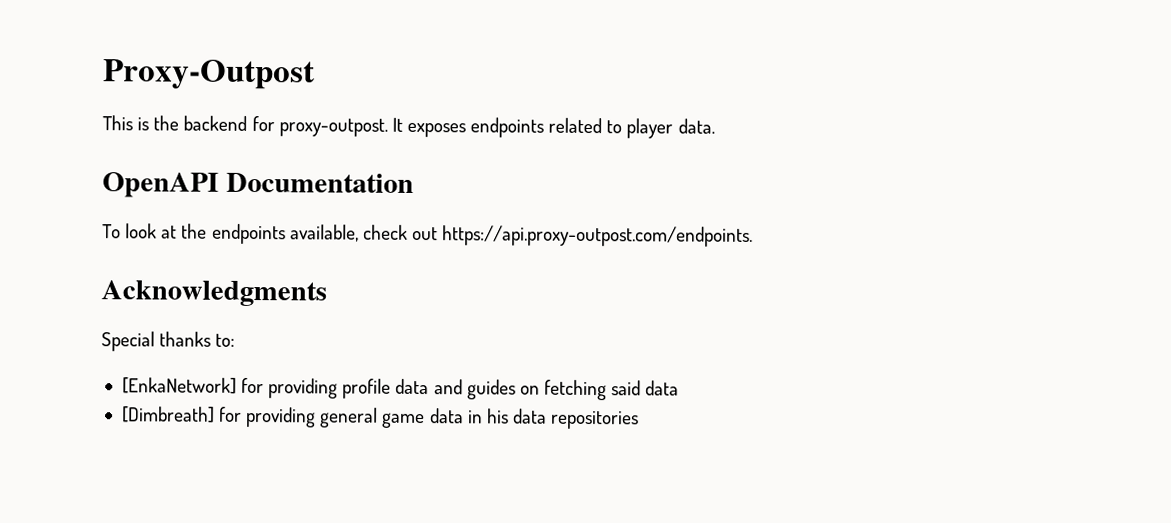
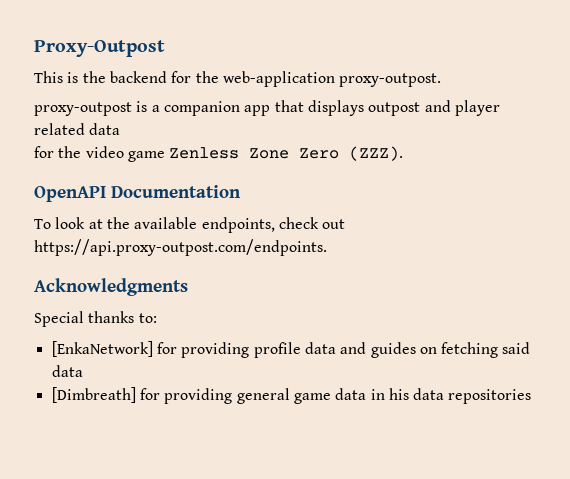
- This is the backend for proxy-outpost. It exposes endpoints related to player data.
+ This is the backend for the web-application proxy-outpost.
+ proxy-outpost is a companion app that displays outpost and player related data
+ for the video game Zenless Zone Zero (ZZZ).
- To look at the endpoints available, check out https://api.proxy-outpost.com/endpoints.
+ To look at the available endpoints, check out https://api.proxy-outpost.com/endpoints.

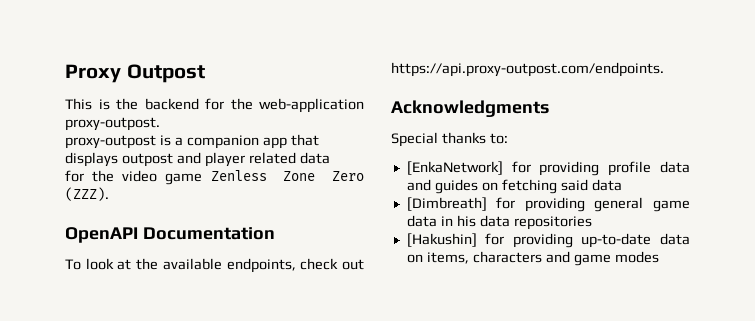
- Proxy-Outpost
+ Proxy Outpost
+ [Hakushin] for providing up-to-date data on items, characters and game modes

